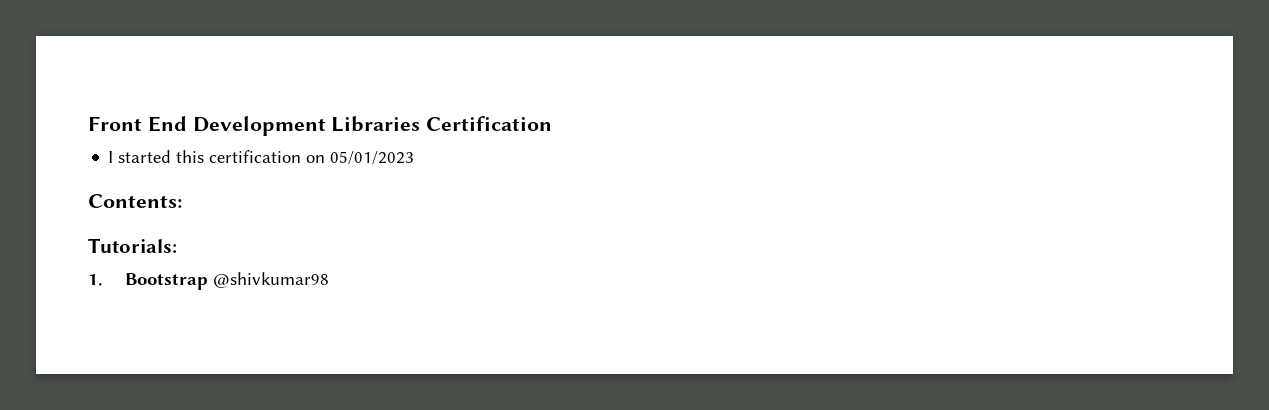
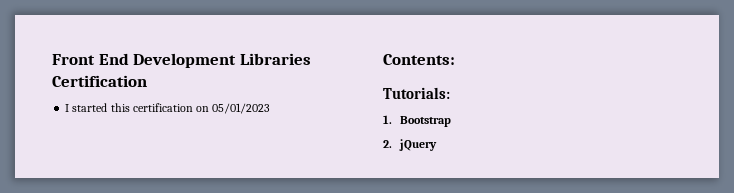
- 1. Bootstrap @shivkumar98
+ 1. Bootstrap
+ 2. jQuery

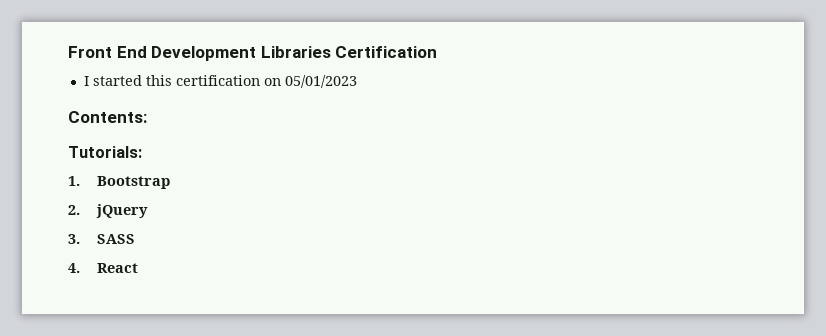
+ 3. SASS
+ 4. React

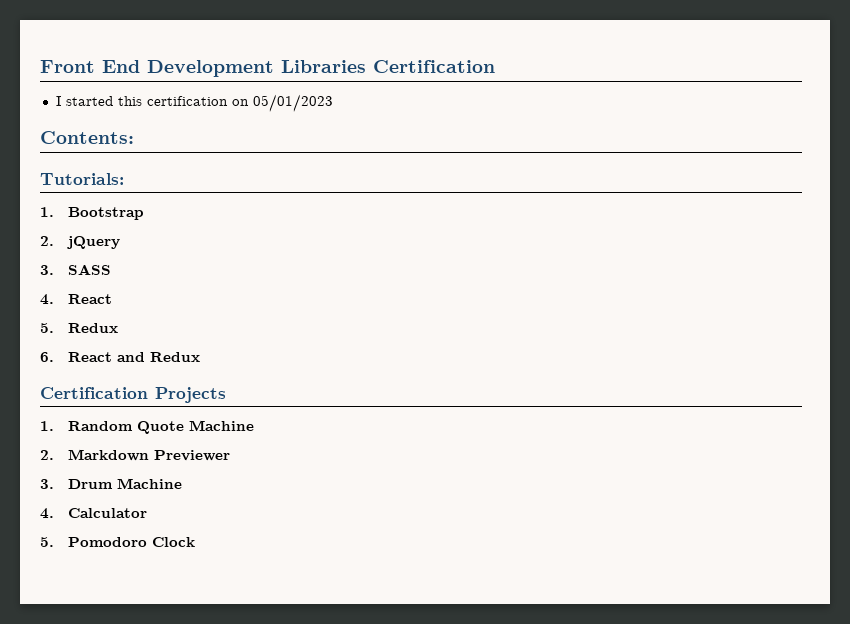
+ 5. Redux
+ 6. React and Redux
+ Certification Projects
+ 1. Random Quote Machine
+ 2. Markdown Previewer
+ 3. Drum Machine
+ 4. Calculator
+ 5. Pomodoro Clock

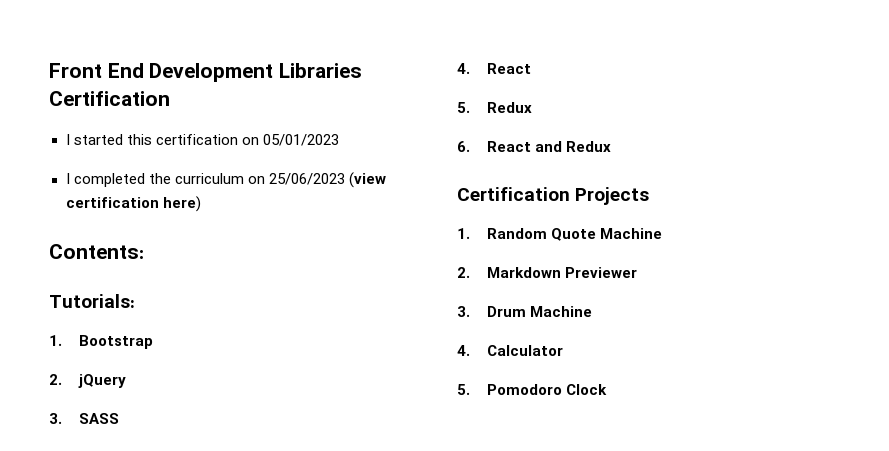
+ I completed the curriculum on 25/06/2023 (view certification here)

